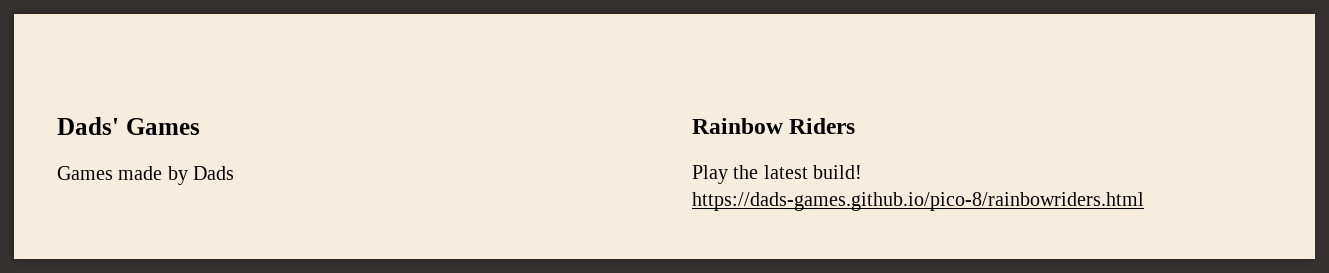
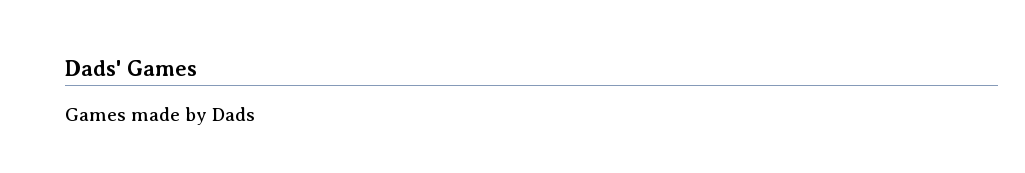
- Rainbow Riders
- Play the latest build! https://dads-games.github.io/pico-8/rainbowriders.html

